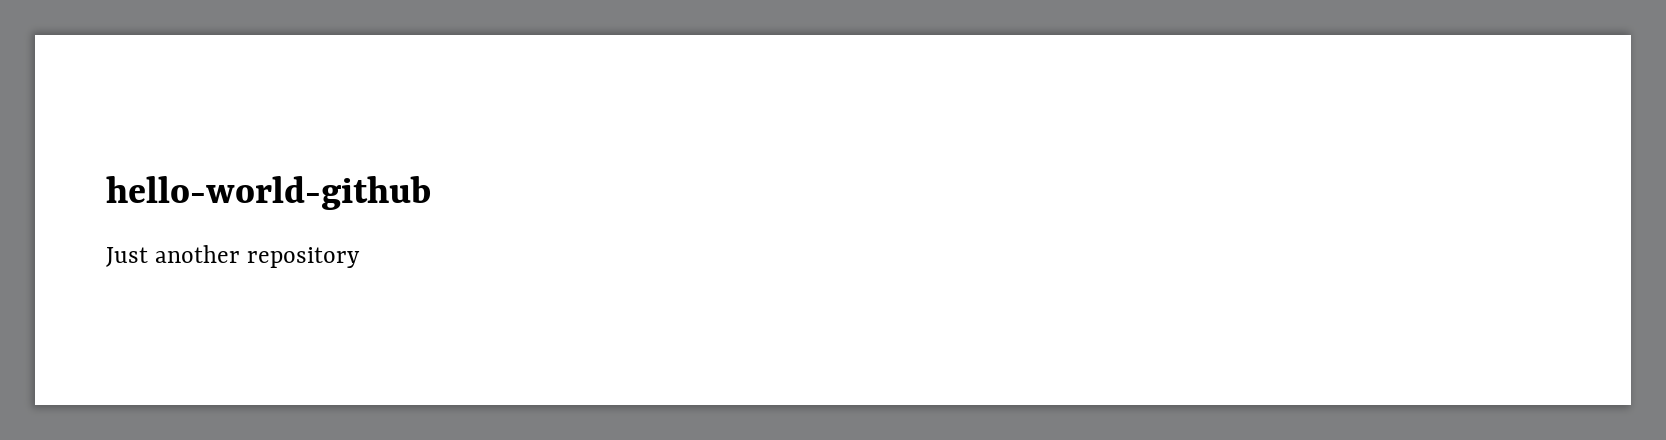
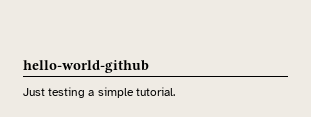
- Just another repository
+ Just testing a simple tutorial.

